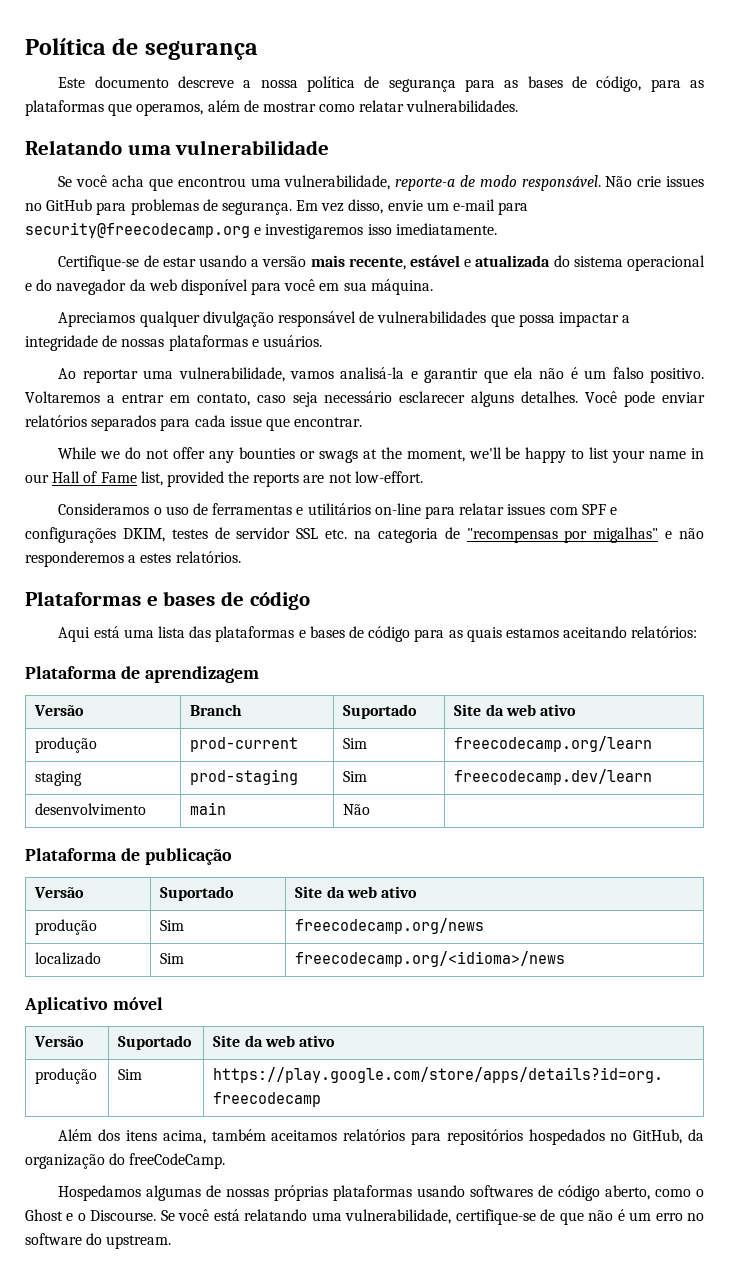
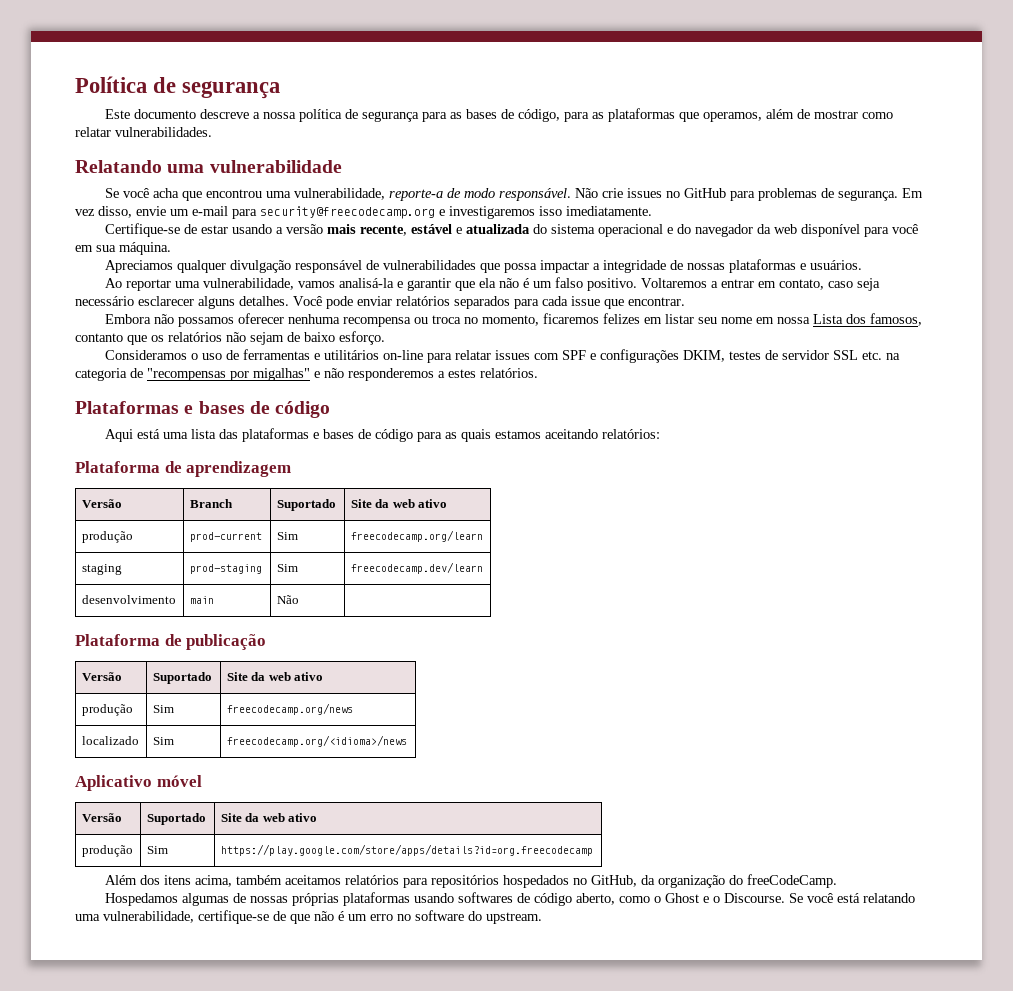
- While we do not offer any bounties or swags at the moment, we'll be happy to list your name in our Hall of Fame list, provided the reports are not low-effort.
+ Embora não possamos oferecer nenhuma recompensa ou troca no momento, ficaremos felizes em listar seu nome em nossa Lista dos famosos, contanto que os relatórios não sejam de baixo esforço.

